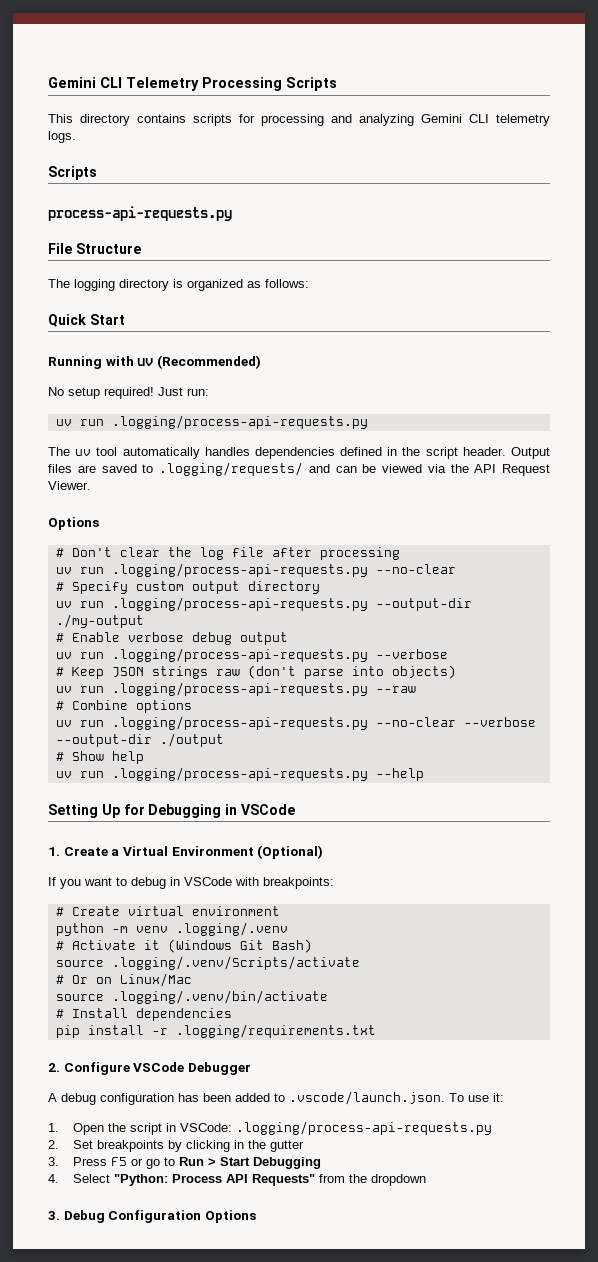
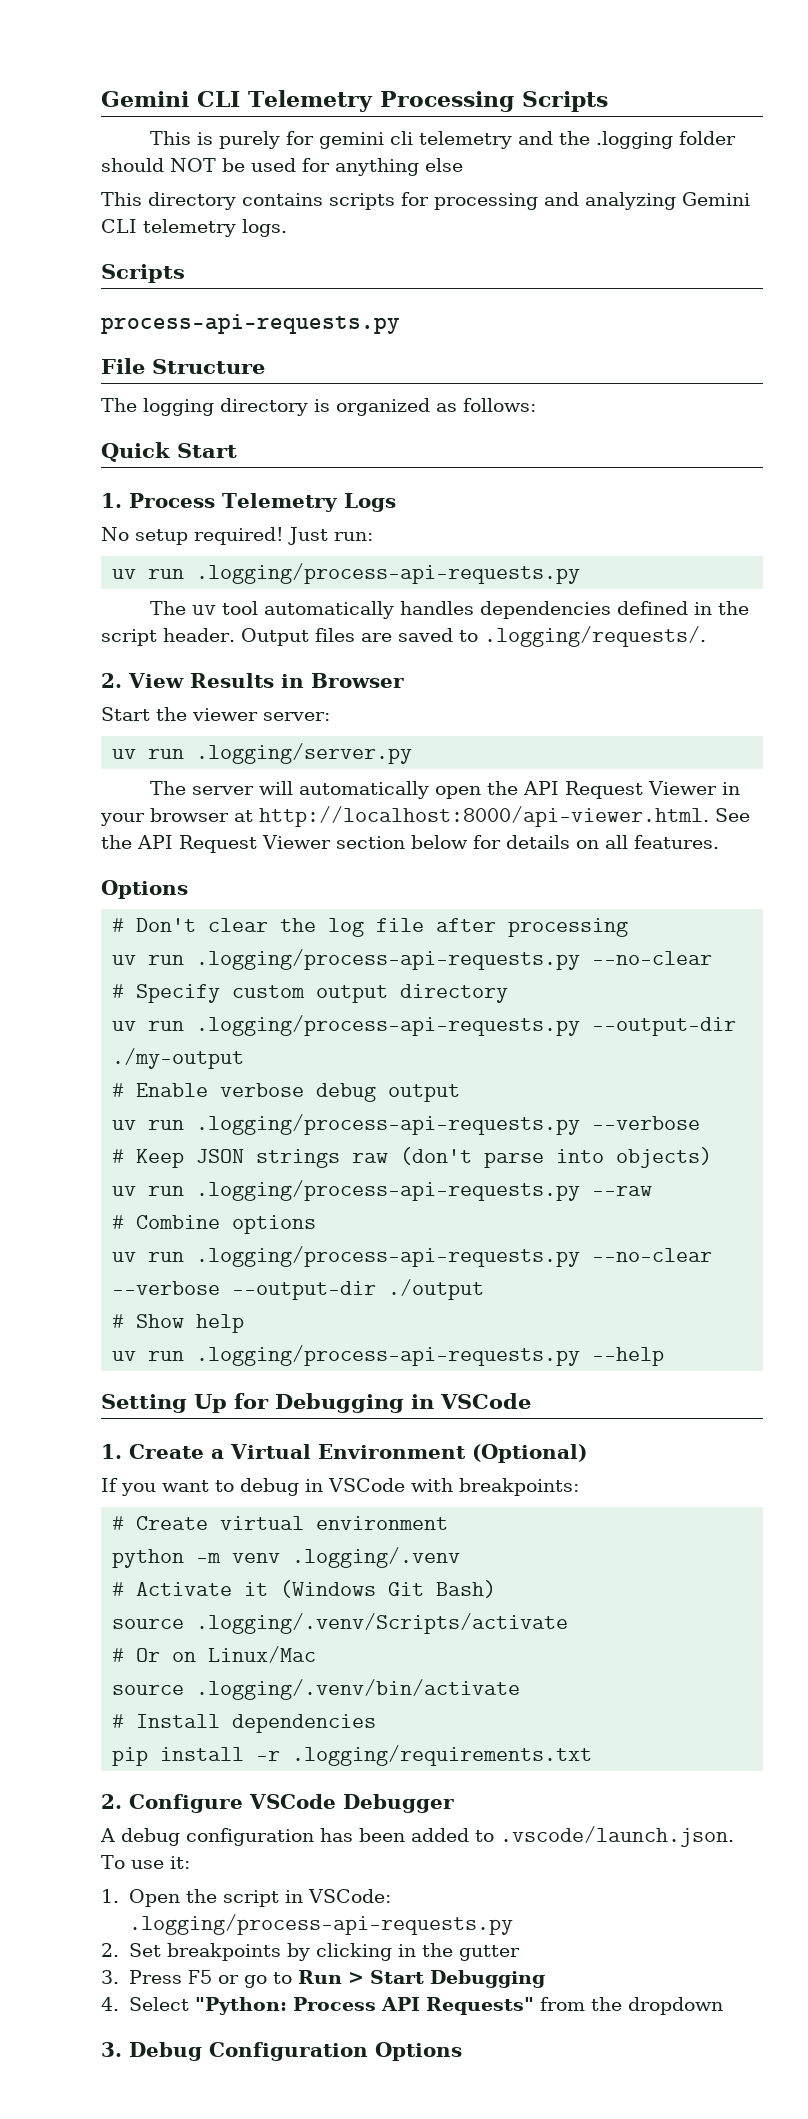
+ This is purely for gemini cli telemetry and the .logging folder should NOT be used for anything else
- Running with uv (Recommended)
+ 1. Process Telemetry Logs
- Output files are saved to .logging/requests/ and can be viewed via the API Request Viewer.
+ Output files are saved to .logging/requests/.
+ 2. View Results in Browser
+ Start the viewer server:
+ uv run .logging/server.py
+ The server will automatically open the API Request Viewer in your browser at http://localhost:8000/api-viewer.html. See the API Request Viewer section below for details on all features.

